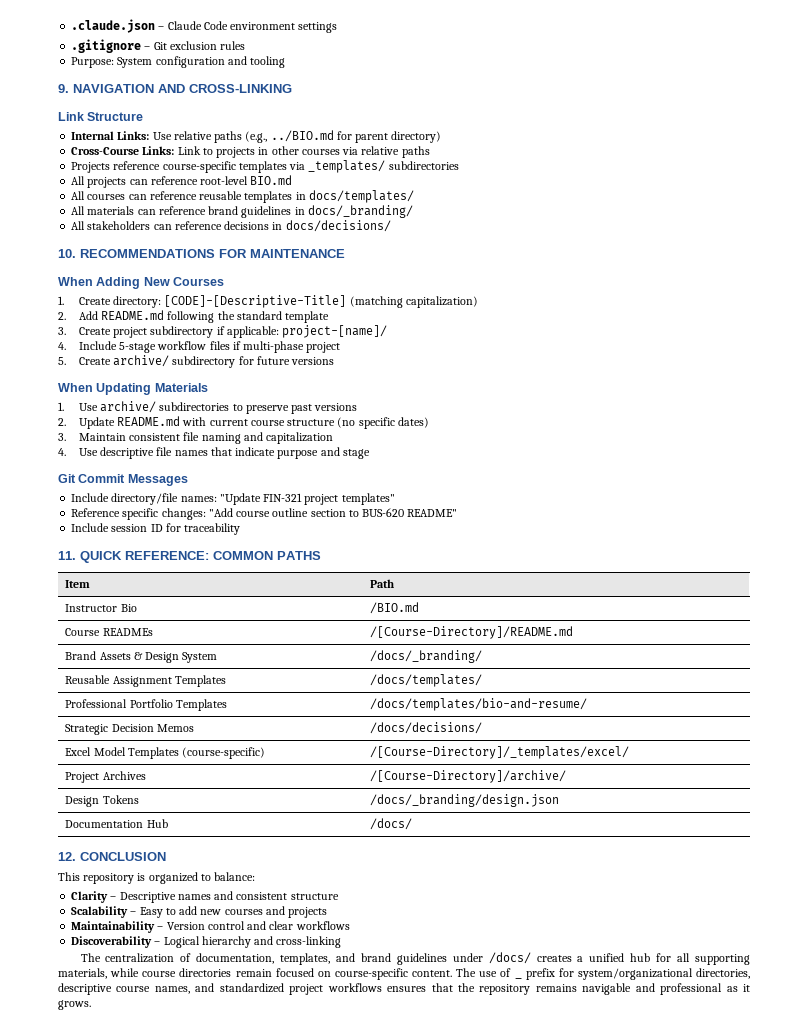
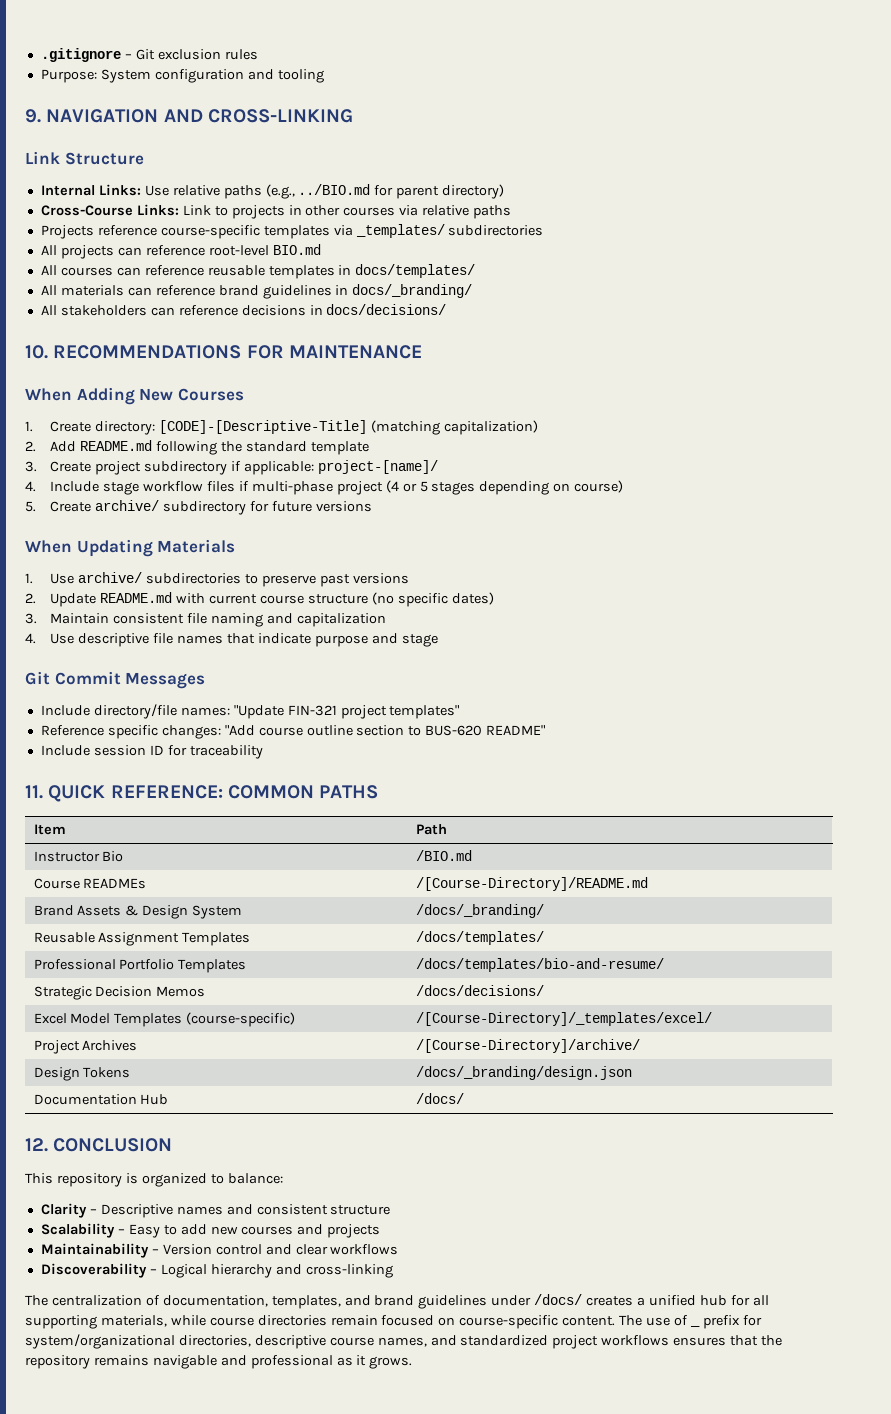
- .claude.json – Claude Code environment settings
- 4. Include 5-stage workflow files if multi-phase project
+ 4. Include stage workflow files if multi-phase project (4 or 5 stages depending on course)

